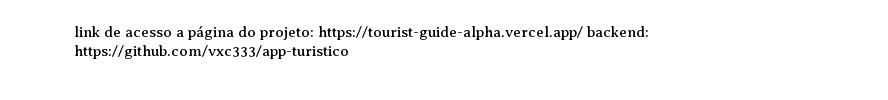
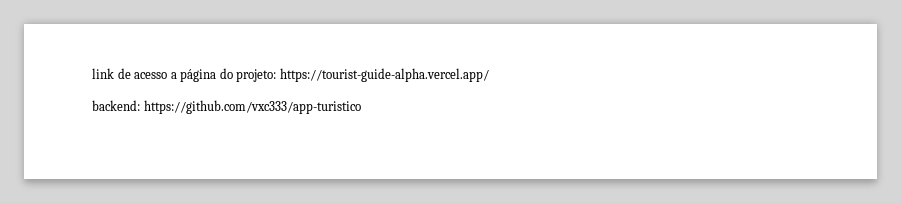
- link de acesso a página do projeto: https://tourist-guide-alpha.vercel.app/ backend: https://github.com/vxc333/app-turistico
+ link de acesso a página do projeto: https://tourist-guide-alpha.vercel.app/
+ backend: https://github.com/vxc333/app-turistico

